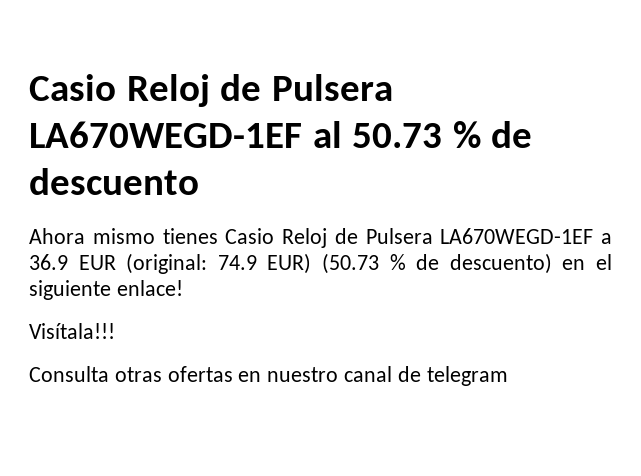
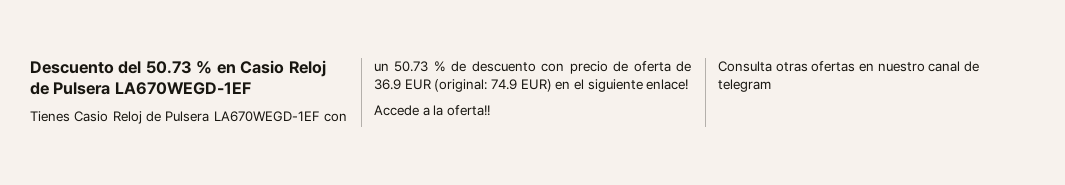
- Casio Reloj de Pulsera LA670WEGD-1EF al 50.73 % de descuento
- Ahora mismo tienes Casio Reloj de Pulsera LA670WEGD-1EF a 36.9 EUR (original: 74.9 EUR) (50.73 % de descuento) en el siguiente enlace!
+ Descuento del 50.73 % en Casio Reloj de Pulsera LA670WEGD-1EF
+ Tienes Casio Reloj de Pulsera LA670WEGD-1EF con un 50.73 % de descuento con precio de oferta de 36.9 EUR (original: 74.9 EUR) en el siguiente enlace!
- Visítala!!!
+ Accede a la oferta!!

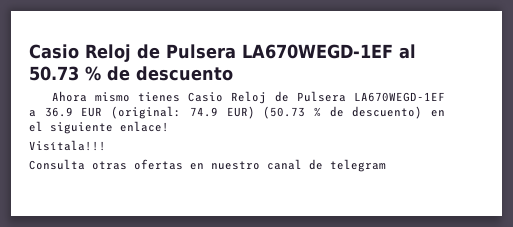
- Descuento del 50.73 % en Casio Reloj de Pulsera LA670WEGD-1EF
- Tienes Casio Reloj de Pulsera LA670WEGD-1EF con un 50.73 % de descuento con precio de oferta de 36.9 EUR (original: 74.9 EUR) en el siguiente enlace!
+ Casio Reloj de Pulsera LA670WEGD-1EF al 50.73 % de descuento
+ Ahora mismo tienes Casio Reloj de Pulsera LA670WEGD-1EF a 36.9 EUR (original: 74.9 EUR) (50.73 % de descuento) en el siguiente enlace!
- Accede a la oferta!!
+ Visítala!!!

